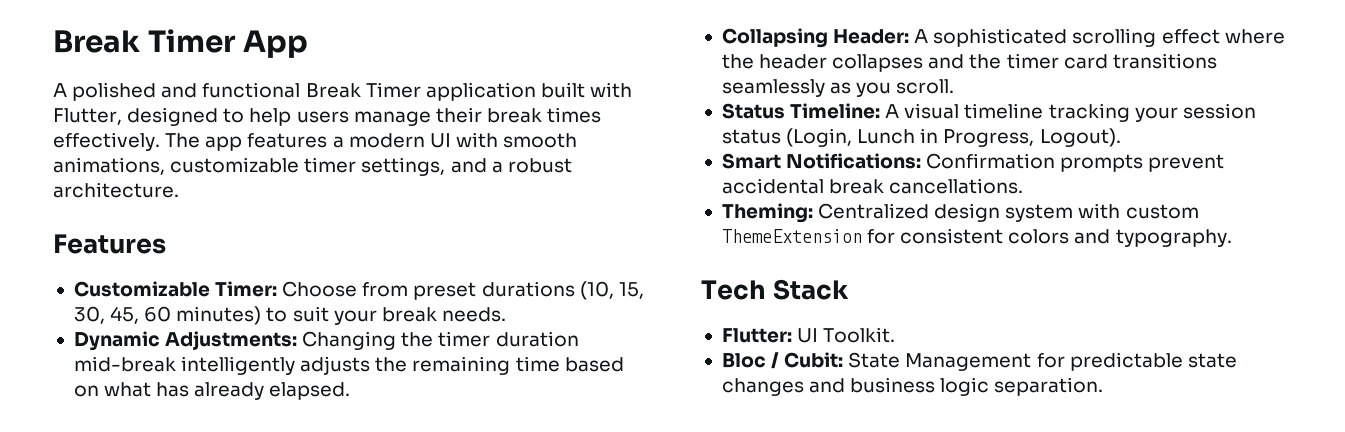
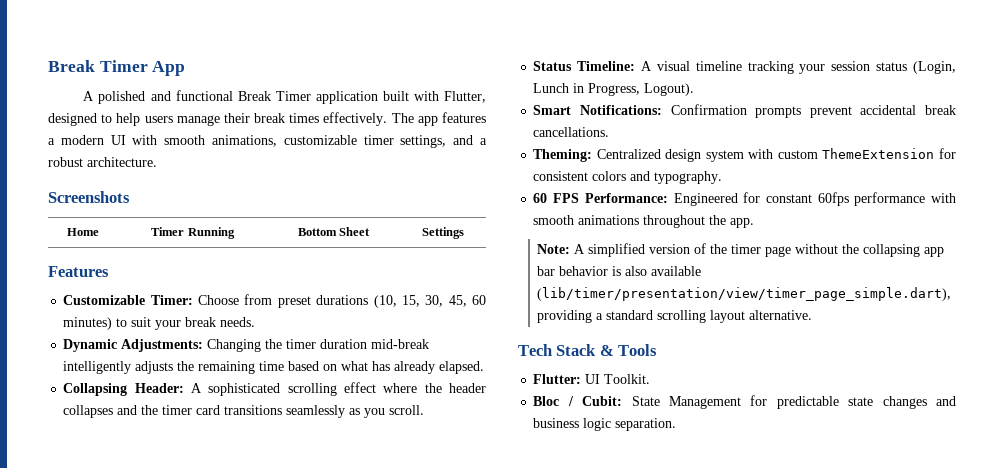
+ Screenshots
+ Home | Timer Running | Bottom Sheet | Settings
+ 60 FPS Performance: Engineered for constant 60fps performance with smooth animations throughout the app.
+ Note: A simplified version of the timer page without the collapsing app bar behavior is also available (lib/timer/presentation/view/timer_page_simple.dart), providing a standard scrolling layout alternative.
- Tech Stack
+ Tech Stack & Tools

